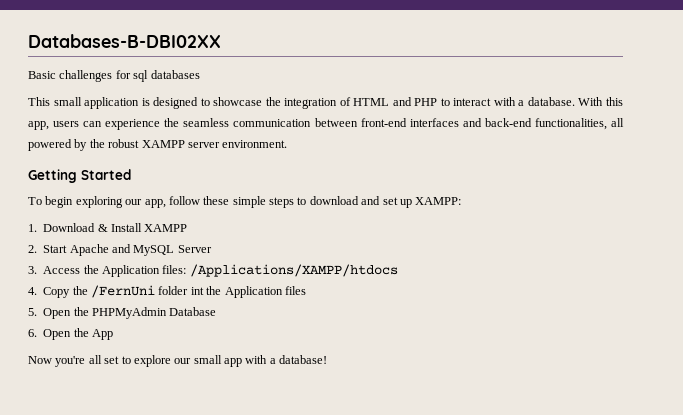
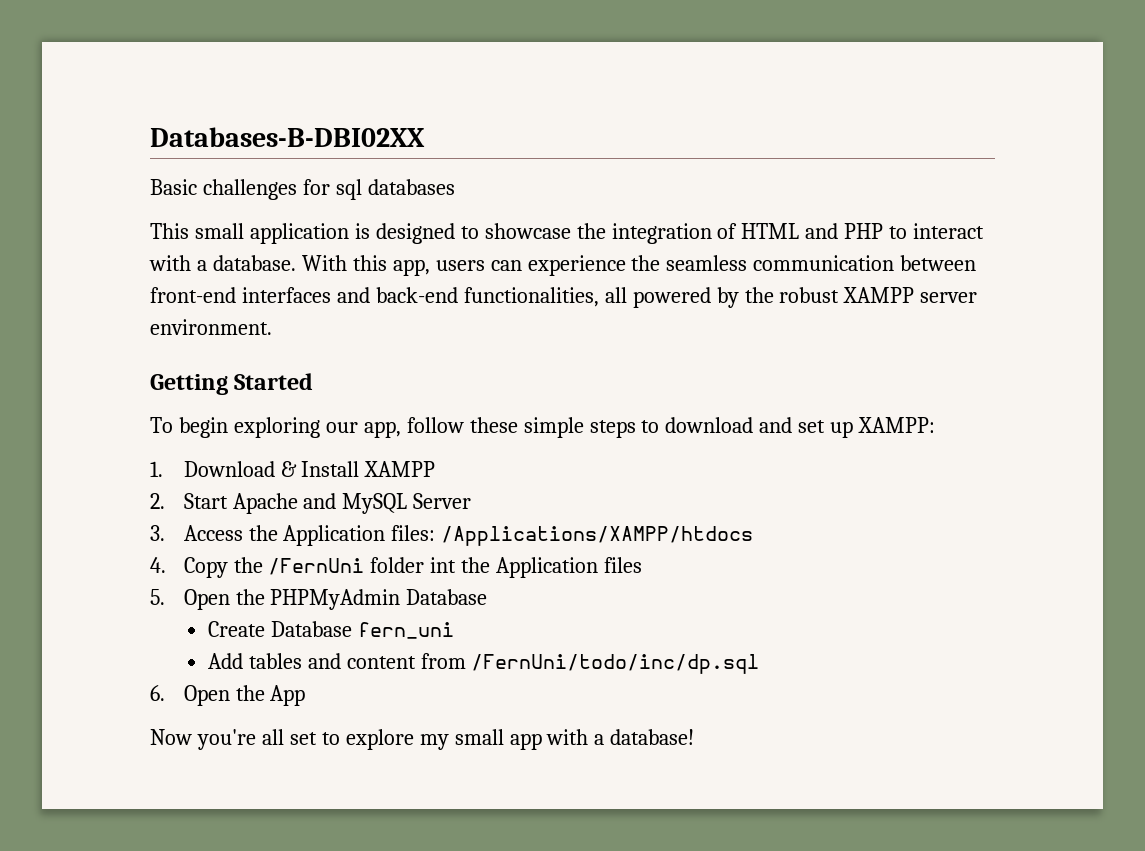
+ Create Database fern_uni
+ Add tables and content from /FernUni/todo/inc/dp.sql
- Now you're all set to explore our small app with a database!
+ Now you're all set to explore my small app with a database!

